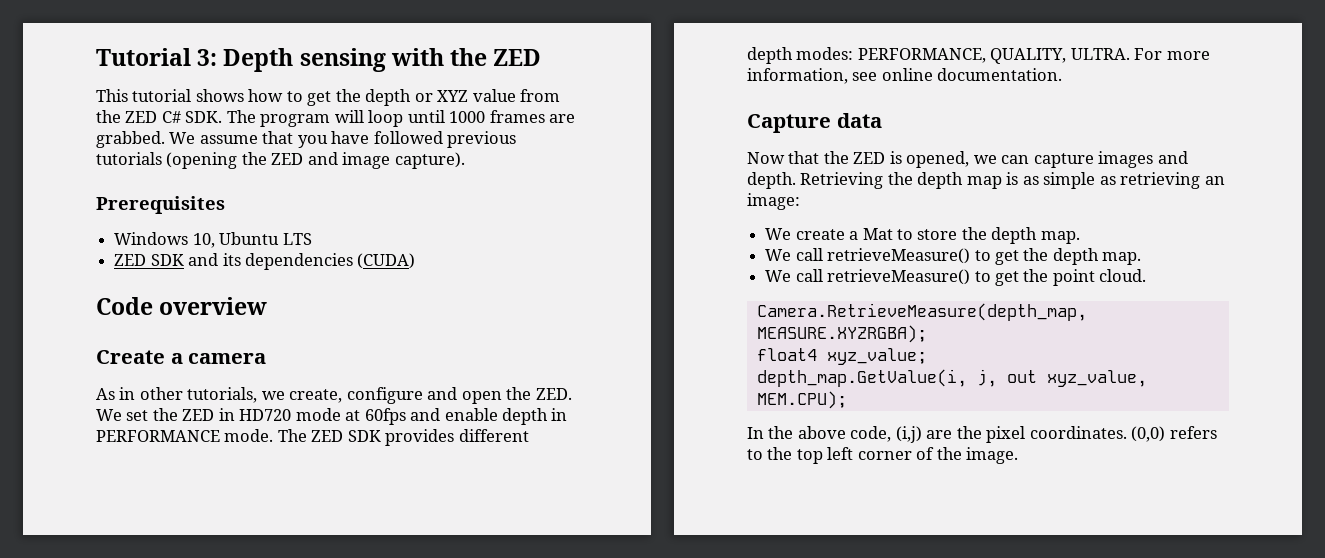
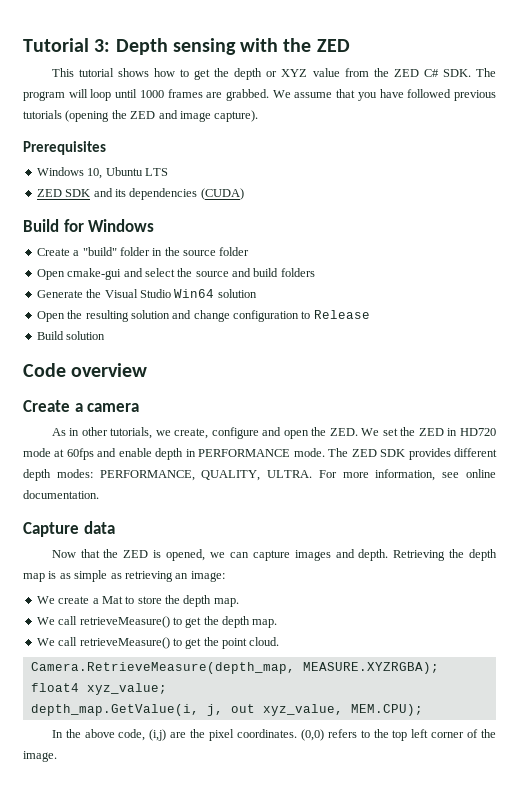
+ Build for Windows
+ Create a "build" folder in the source folder
+ Open cmake-gui and select the source and build folders
+ Generate the Visual Studio Win64 solution
+ Open the resulting solution and change configuration to Release
+ Build solution

